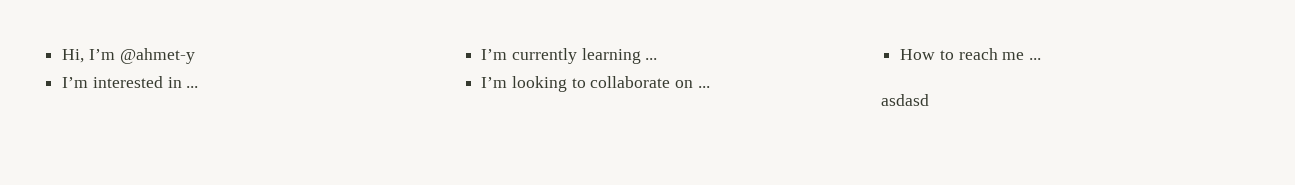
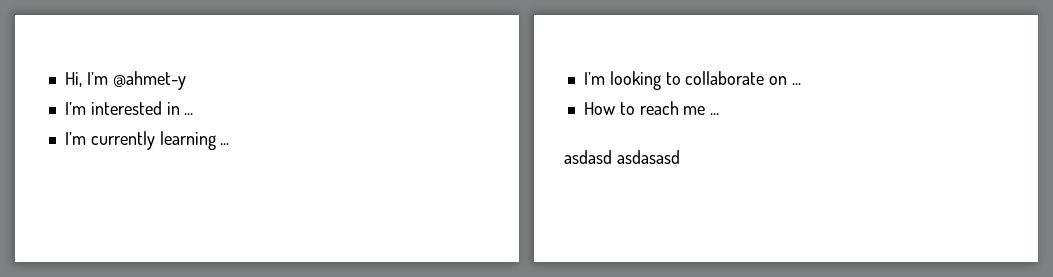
- asdasd
+ asdasd asdasasd

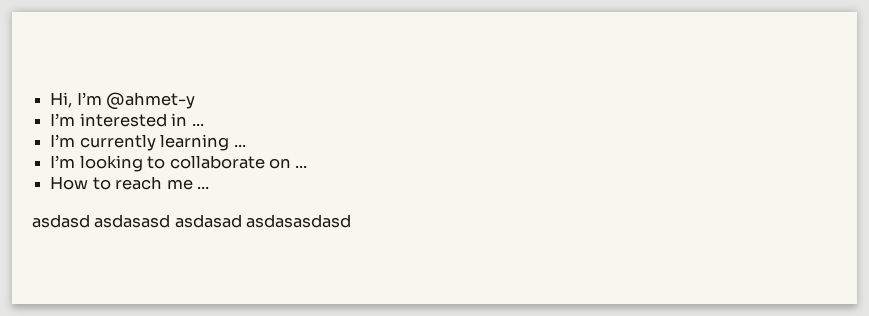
- asdasd asdasasd
+ asdasd asdasasd asdasad asdasasdasd

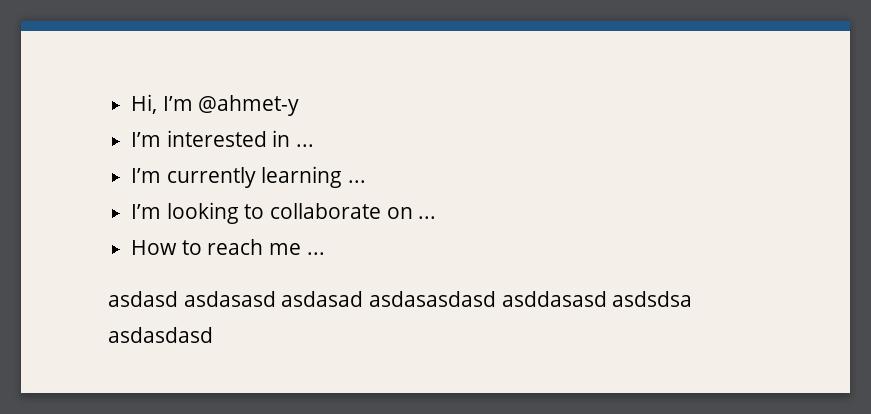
- asdasd asdasasd asdasad asdasasdasd
+ asdasd asdasasd asdasad asdasasdasd asddasasd asdsdsa asdasdasd

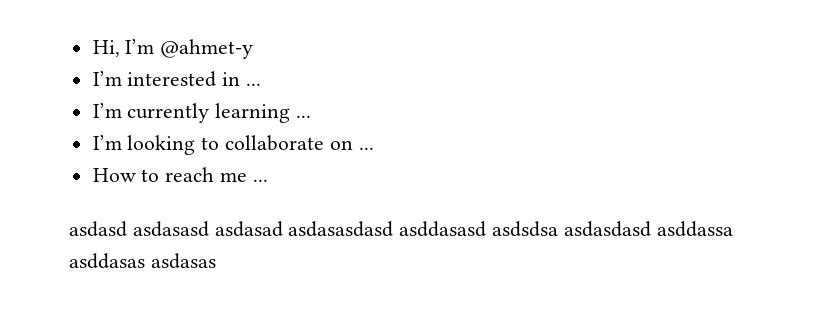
- asdasd asdasasd asdasad asdasasdasd asddasasd asdsdsa asdasdasd
+ asdasd asdasasd asdasad asdasasdasd asddasasd asdsdsa asdasdasd asddassa asddasas asdasas

